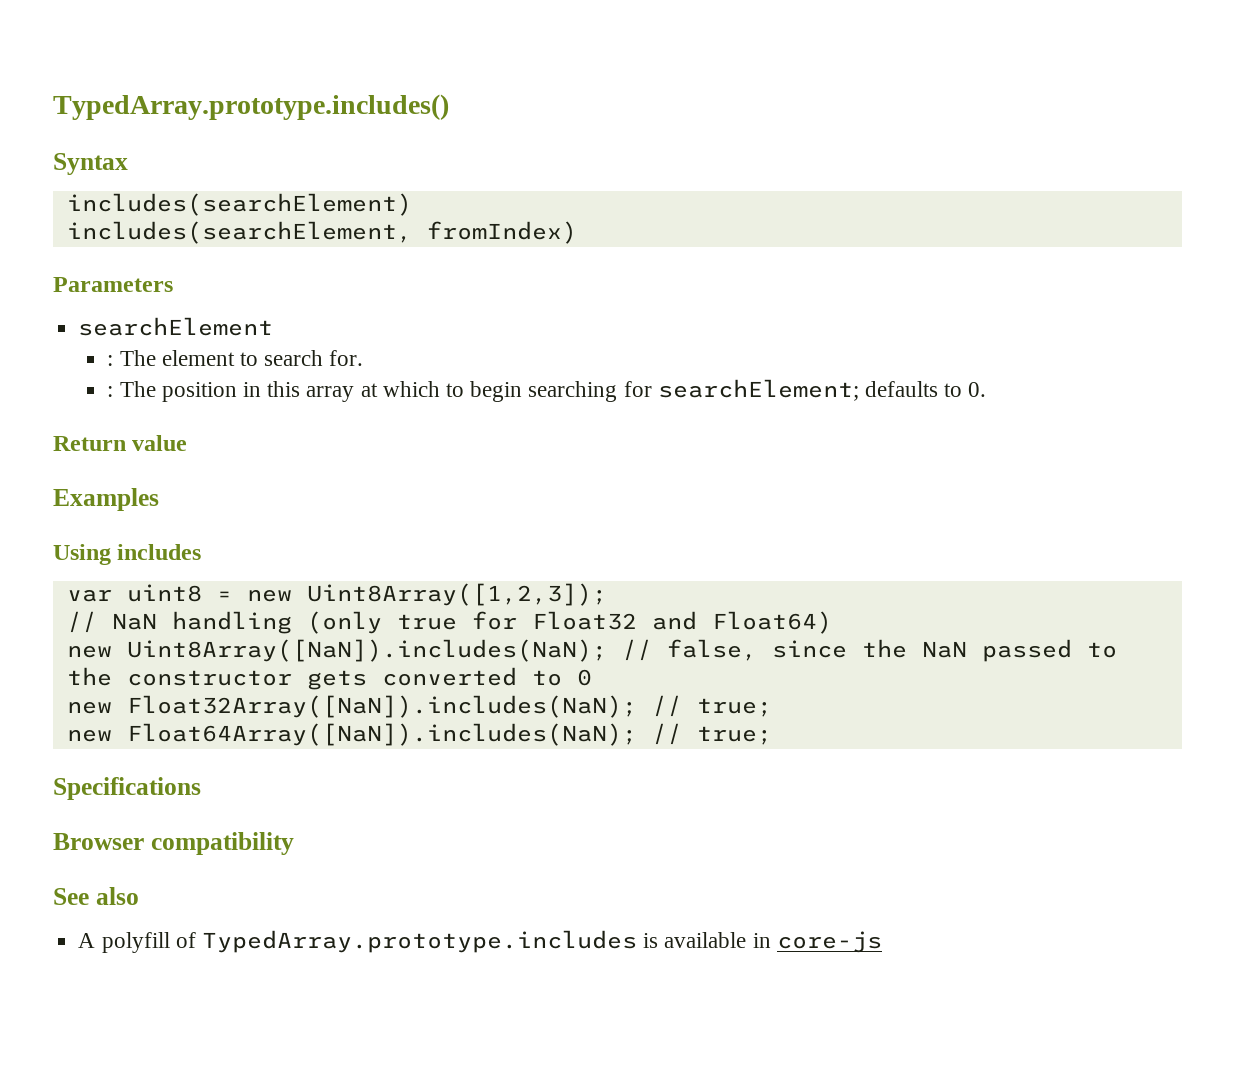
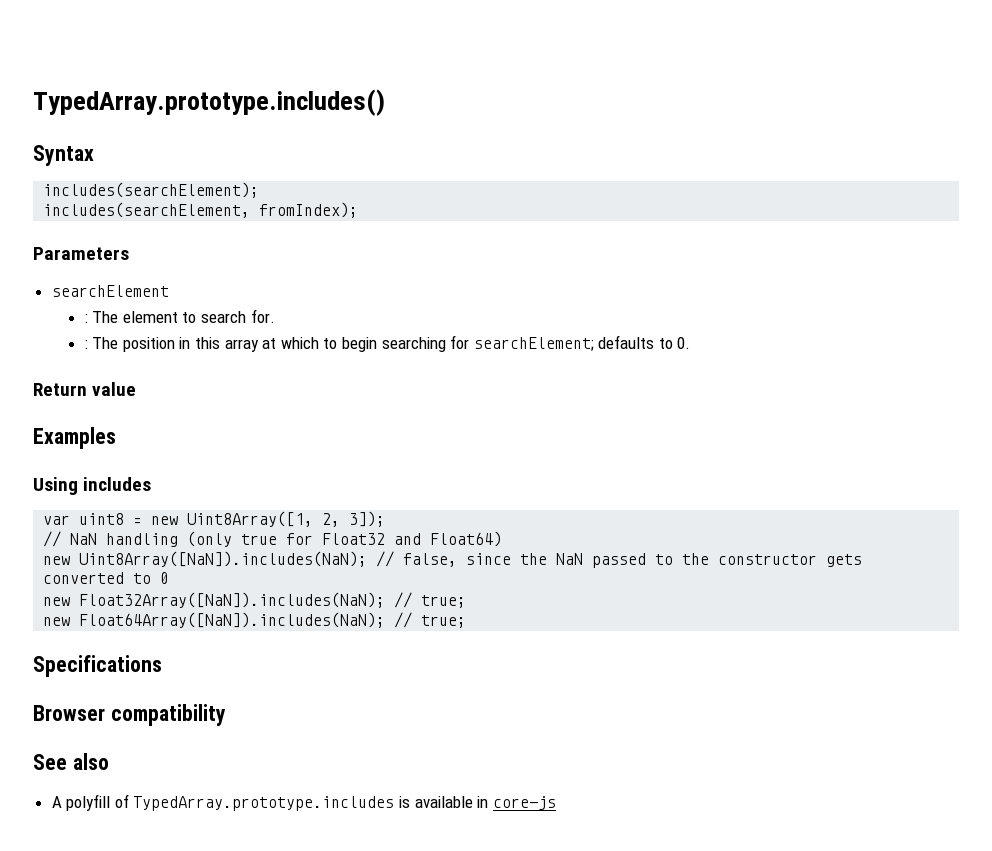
- includes(searchElement)
+ includes(searchElement);
- includes(searchElement, fromIndex)
+ includes(searchElement, fromIndex);
- var uint8 = new Uint8Array([1,2,3]);
+ var uint8 = new Uint8Array([1, 2, 3]);

